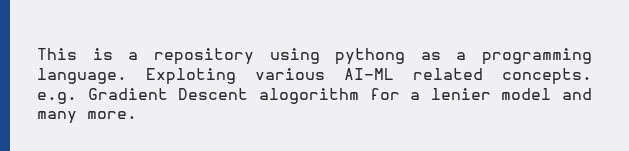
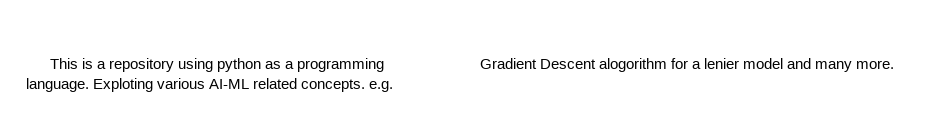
- This is a repository using pythong as a programming language.
+ This is a repository using python as a programming language.

